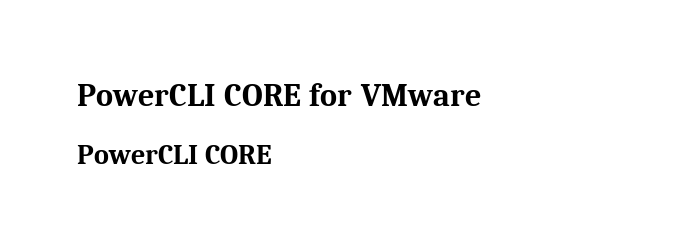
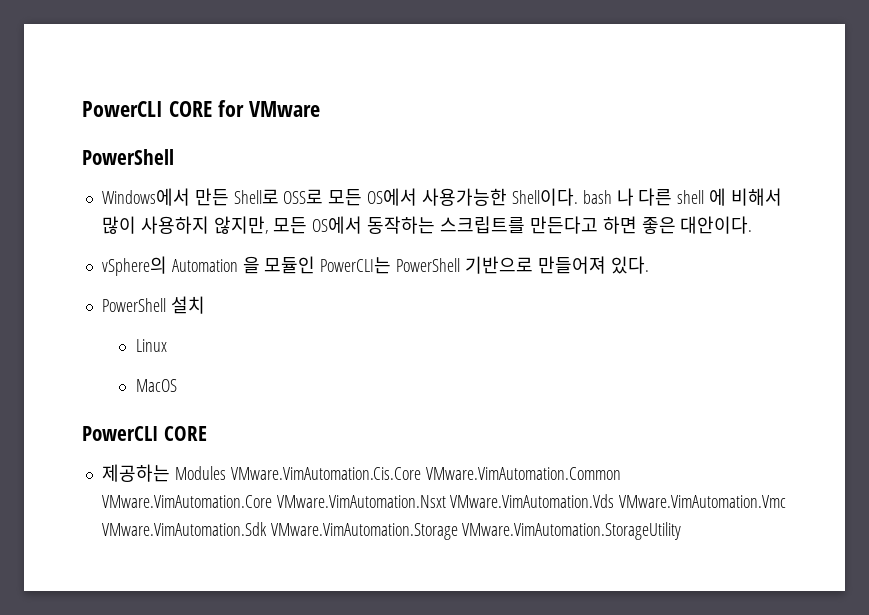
  PowerCLI CORE for VMware
+ PowerShell
+ Windows에서 만든 Shell로 OSS로 모든 OS에서 사용가능한 Shell이다. bash 나 다른 shell 에 비해서 많이 사용하지 않지만, 모든 OS에서 동작하는 스크립트를 만든다고 하면 좋은 대안이다.
+ vSphere의 Automation 을 모듈인 PowerCLI는 PowerShell 기반으로 만들어져 있다.
+ PowerShell 설치
+ Linux
+ MacOS
  PowerCLI CORE
+ 제공하는 Modules VMware.VimAutomation.Cis.Core VMware.VimAutomation.Common VMware.VimAutomation.Core VMware.VimAutomation.Nsxt VMware.VimAutomation.Vds VMware.VimAutomation.Vmc VMware.VimAutomation.Sdk VMware.VimAutomation.Storage VMware.VimAutomation.StorageUtility

